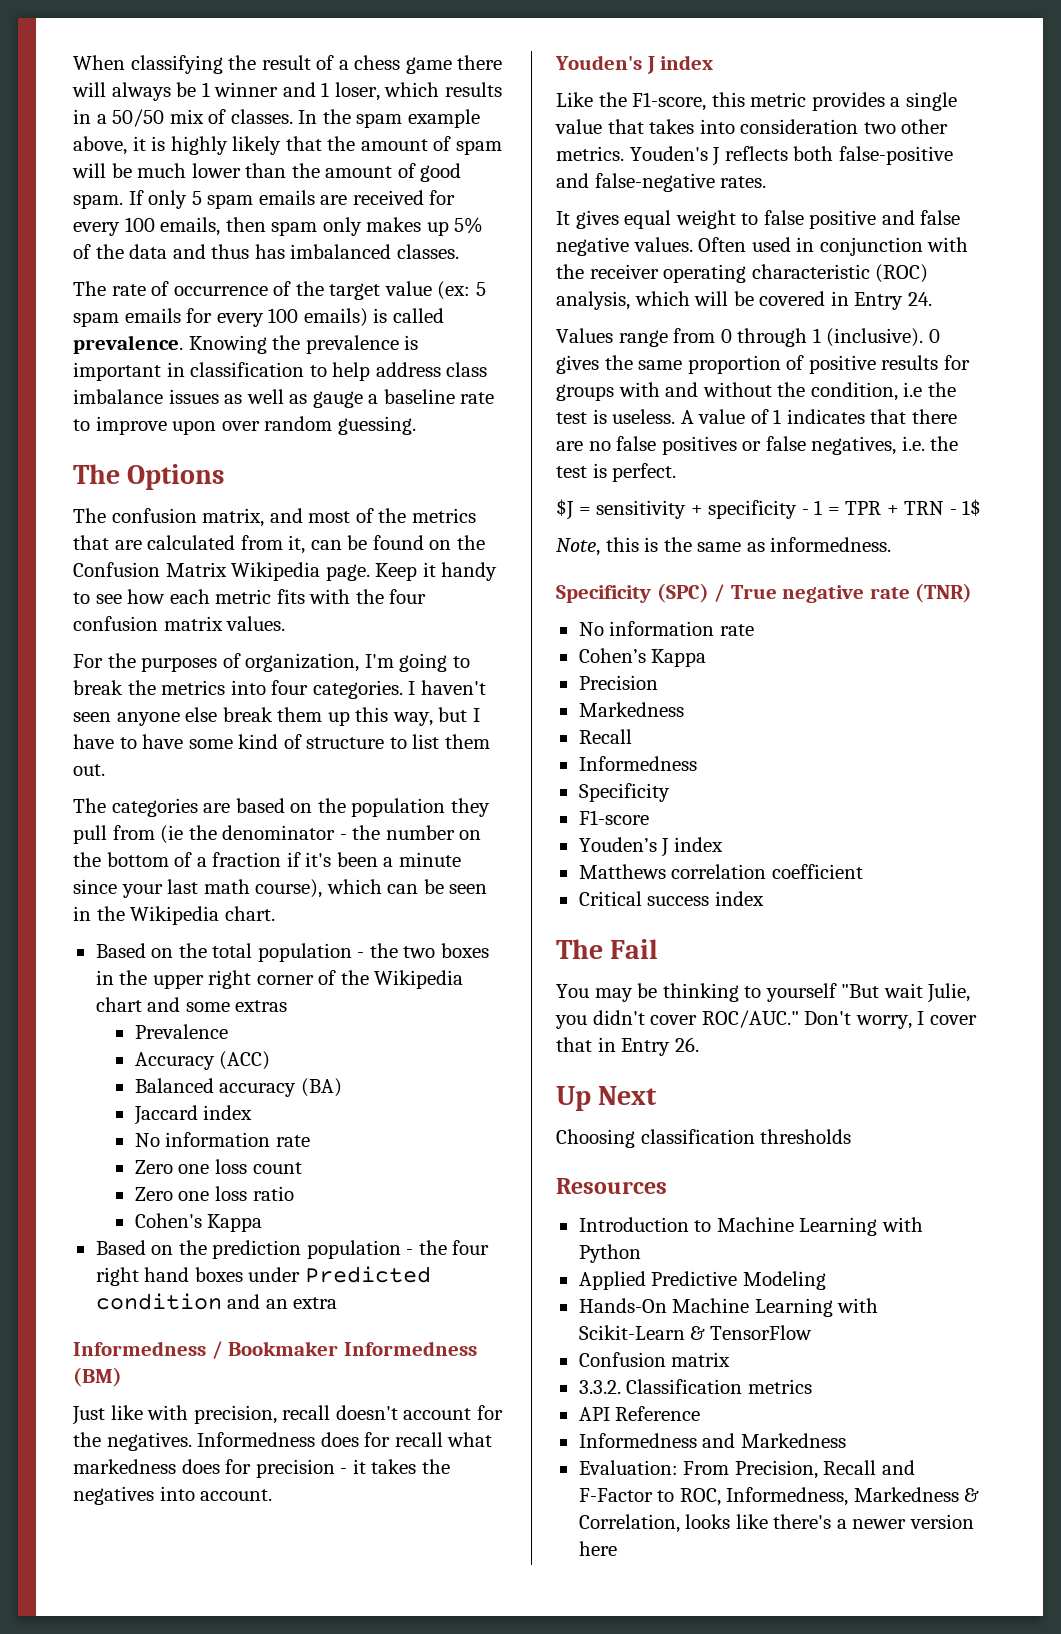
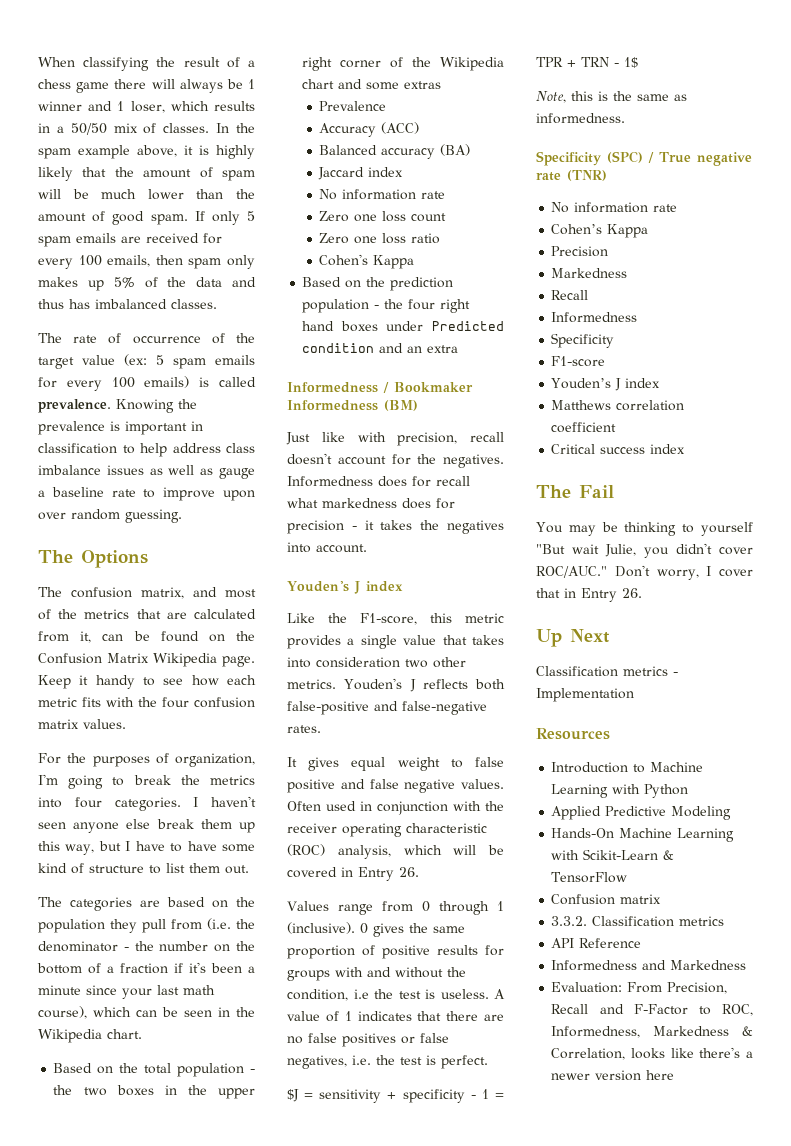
- The categories are based on the population they pull from (ie the denominator - the number on the bottom of a fraction if it's been a minute since your last math course), which can be seen in the Wikipedia chart.
+ The categories are based on the population they pull from (i.e. the denominator - the number on the bottom of a fraction if it's been a minute since your last math course), which can be seen in the Wikipedia chart.
- Often used in conjunction with the receiver operating characteristic (ROC) analysis, which will be covered in Entry 24.
+ Often used in conjunction with the receiver operating characteristic (ROC) analysis, which will be covered in Entry 26.
- Choosing classification thresholds
+ Classification metrics - Implementation

